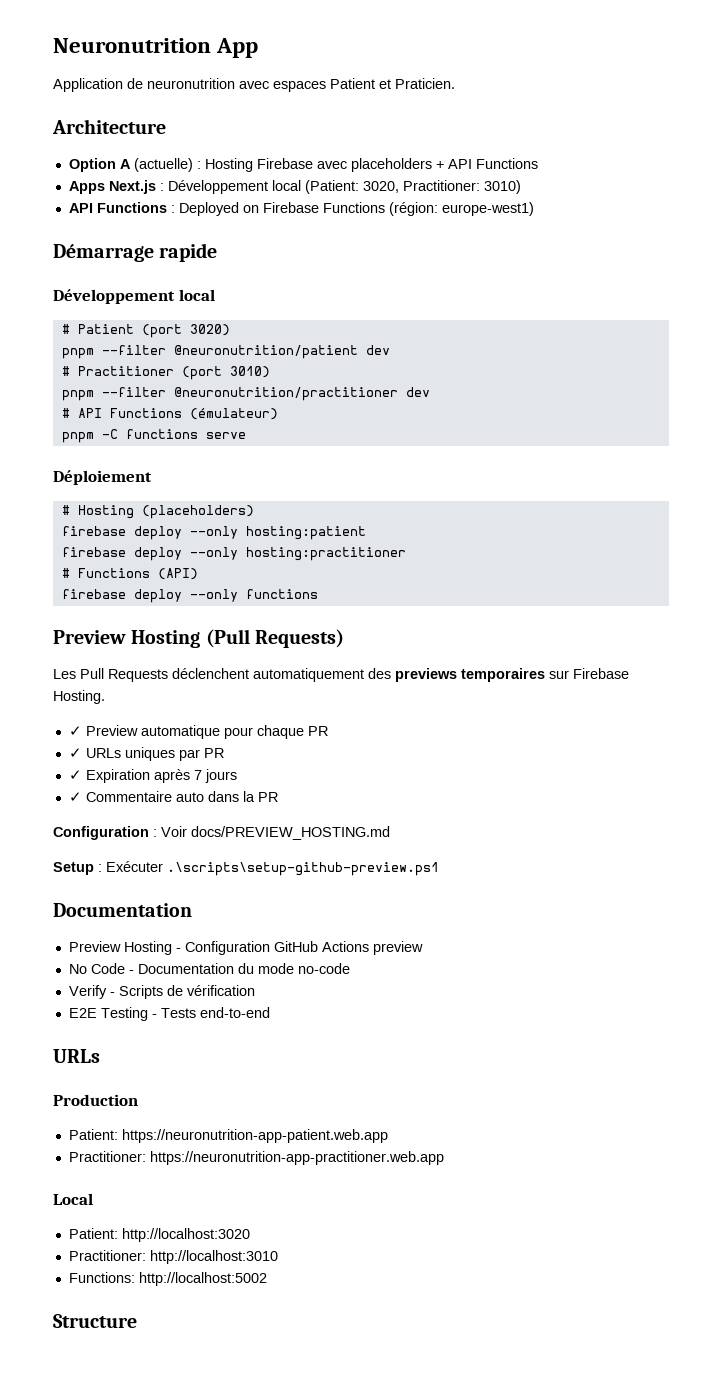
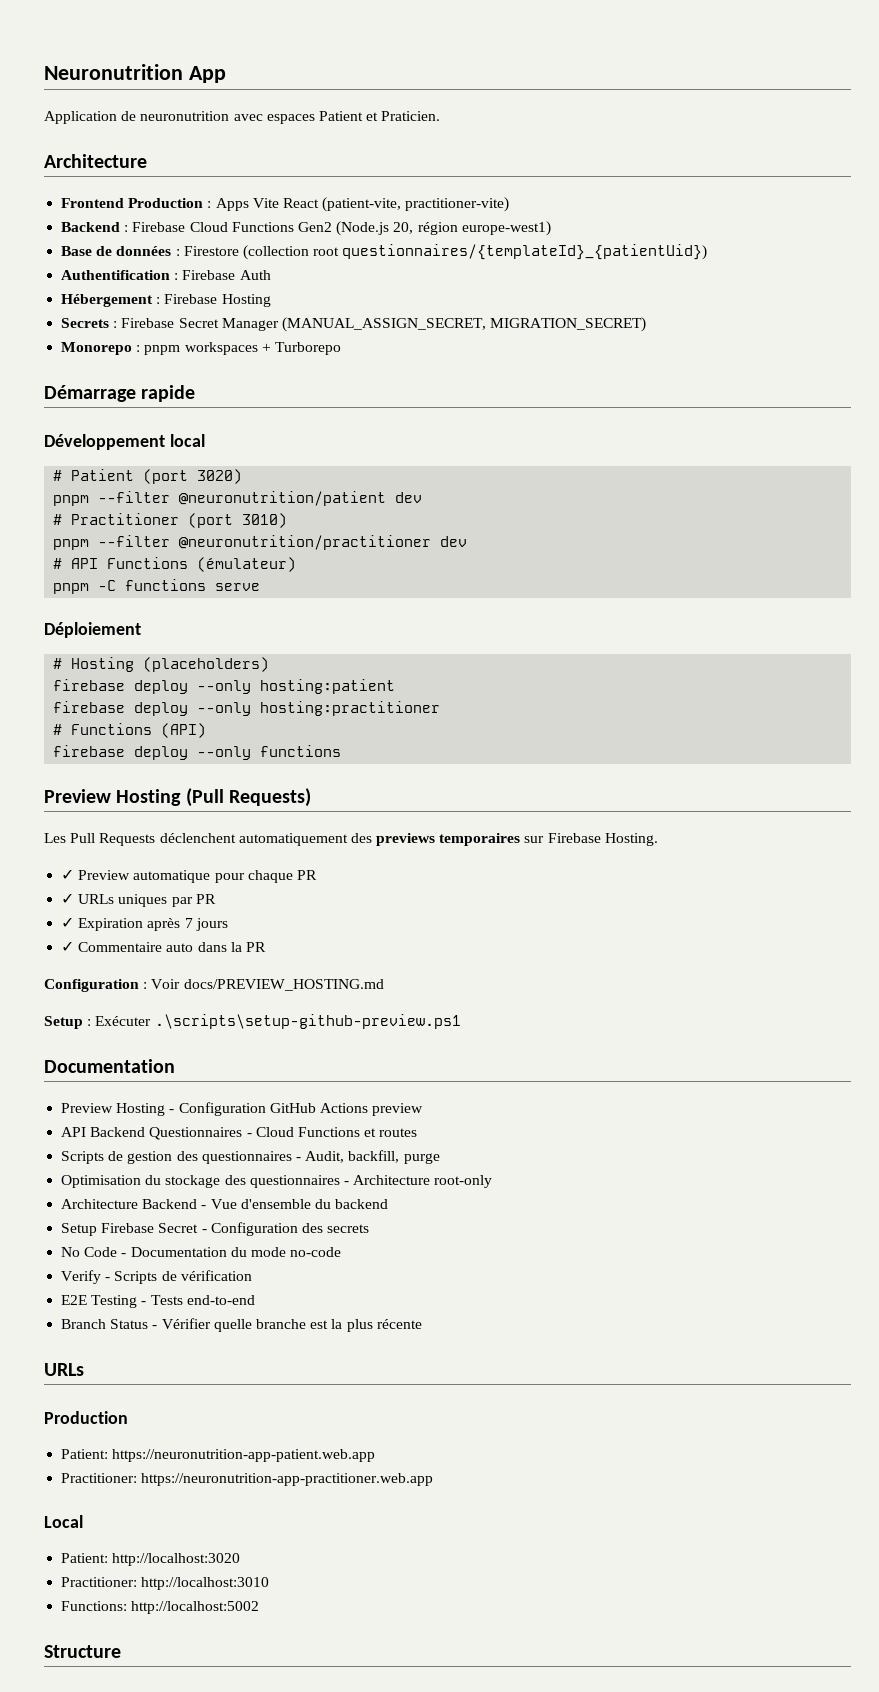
- Option A (actuelle) : Hosting Firebase avec placeholders + API Functions
- Apps Next.js : Développement local (Patient: 3020, Practitioner: 3010)
- API Functions : Deployed on Firebase Functions (région: europe-west1)
+ Frontend Production : Apps Vite React (patient-vite, practitioner-vite)
+ Backend : Firebase Cloud Functions Gen2 (Node.js 20, région europe-west1)
+ Base de données : Firestore (collection root questionnaires/{templateId}_{patientUid})
+ Authentification : Firebase Auth
+ Hébergement : Firebase Hosting
+ Secrets : Firebase Secret Manager (MANUAL_ASSIGN_SECRET, MIGRATION_SECRET)
+ Monorepo : pnpm workspaces + Turborepo
+ API Backend Questionnaires - Cloud Functions et routes
+ Scripts de gestion des questionnaires - Audit, backfill, purge
+ Optimisation du stockage des questionnaires - Architecture root-only
+ Architecture Backend - Vue d'ensemble du backend
+ Setup Firebase Secret - Configuration des secrets
+ Branch Status - Vérifier quelle branche est la plus récente

